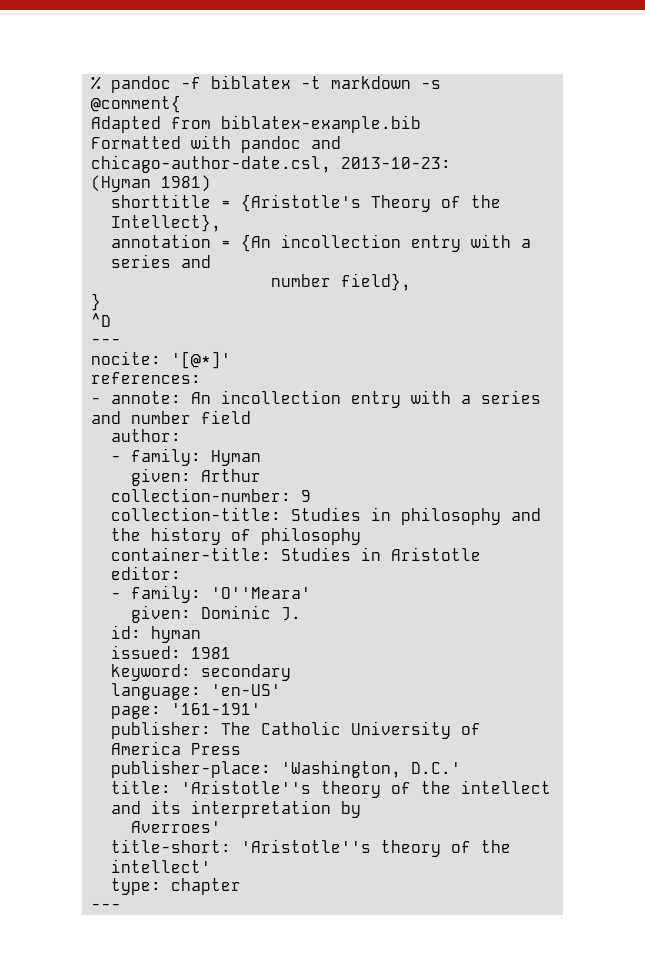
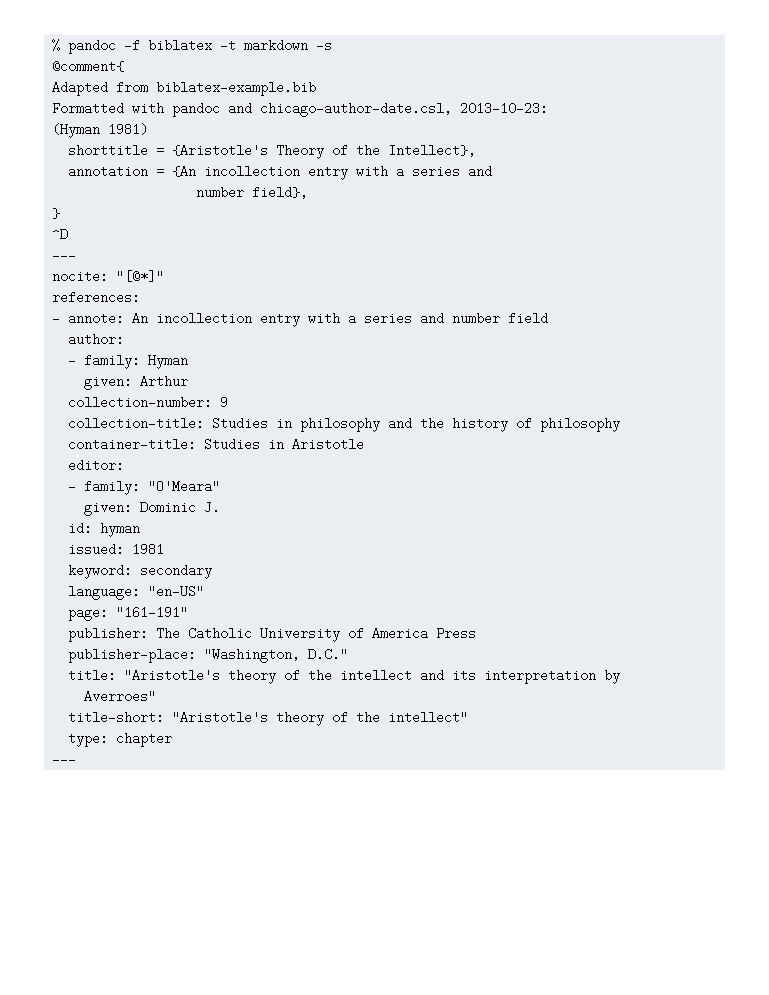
- nocite: '[@*]'
+ nocite: "[@*]"
- - family: 'O''Meara'
+ - family: "O'Meara"
- language: 'en-US'
+ language: "en-US"
- page: '161-191'
+ page: "161-191"
- publisher-place: 'Washington, D.C.'
+ publisher-place: "Washington, D.C."
- title: 'Aristotle''s theory of the intellect and its interpretation by
+ title: "Aristotle's theory of the intellect and its interpretation by
- Averroes'
+ Averroes"
- title-short: 'Aristotle''s theory of the intellect'
+ title-short: "Aristotle's theory of the intellect"

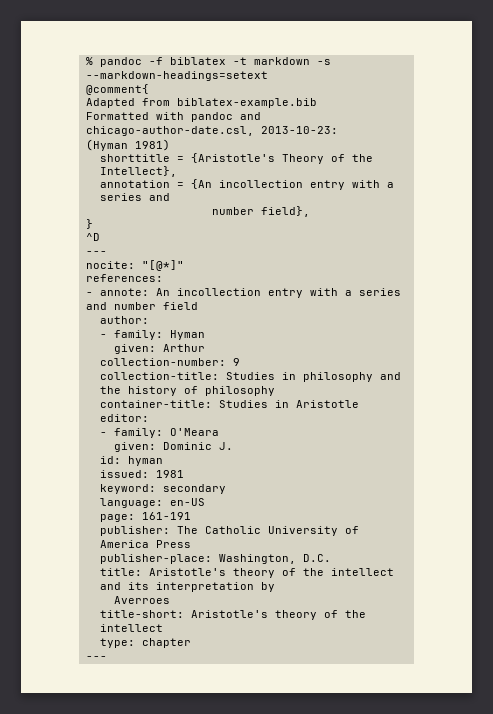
- % pandoc -f biblatex -t markdown -s
+ % pandoc -f biblatex -t markdown -s --markdown-headings=setext
- - family: "O'Meara"
+ - family: O'Meara
- language: "en-US"
+ language: en-US
- page: "161-191"
+ page: 161-191
- publisher-place: "Washington, D.C."
+ publisher-place: Washington, D.C.
- title: "Aristotle's theory of the intellect and its interpretation by
+ title: Aristotle's theory of the intellect and its interpretation by
- Averroes"
+ Averroes
- title-short: "Aristotle's theory of the intellect"
+ title-short: Aristotle's theory of the intellect

